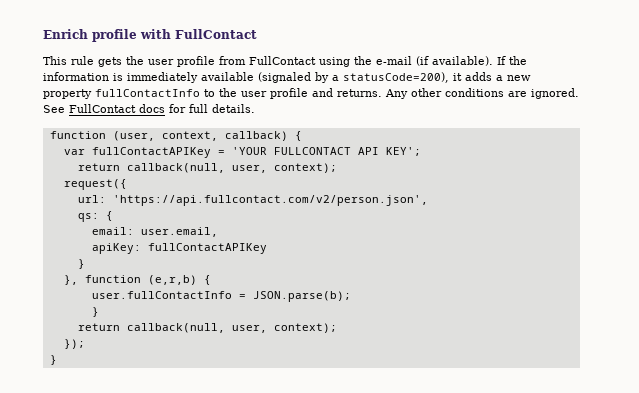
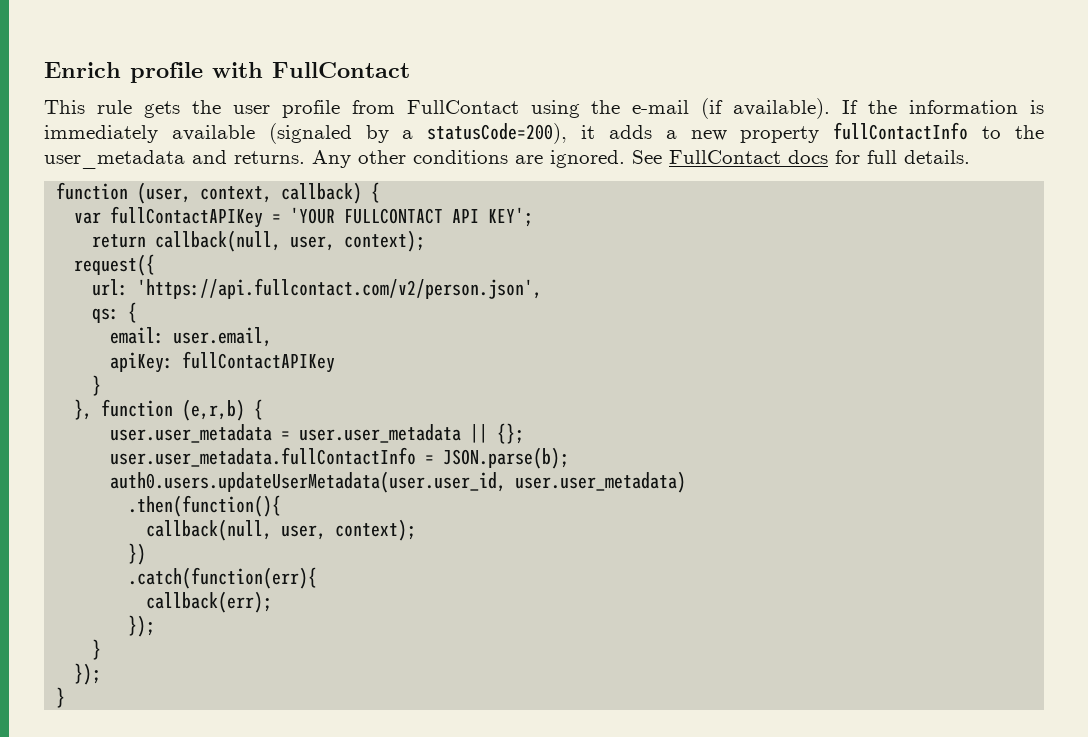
- If the information is immediately available (signaled by a statusCode=200), it adds a new property fullContactInfo to the user profile and returns.
+ If the information is immediately available (signaled by a statusCode=200), it adds a new property fullContactInfo to the user_metadata and returns.
- user.fullContactInfo = JSON.parse(b);
+ user.user_metadata = user.user_metadata || {};
+ user.user_metadata.fullContactInfo = JSON.parse(b);
+ auth0.users.updateUserMetadata(user.user_id, user.user_metadata)
+ .then(function(){
+ callback(null, user, context);
+ })
+ .catch(function(err){
+ callback(err);
+ });
  }
- return callback(null, user, context);

